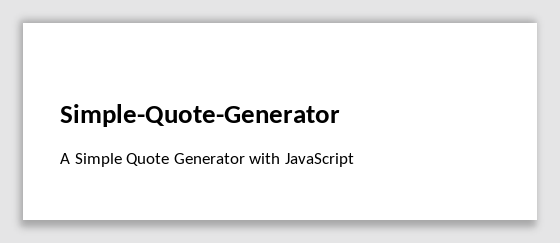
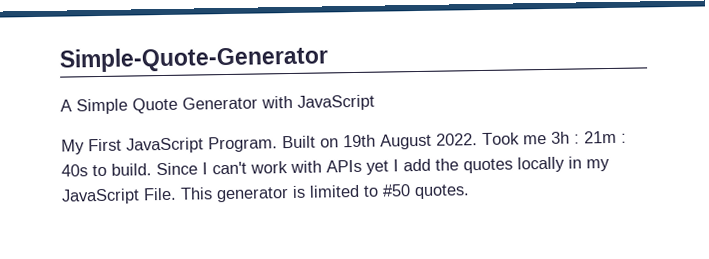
+ My First JavaScript Program. Built on 19th August 2022. Took me 3h : 21m : 40s to build. Since I can't work with APIs yet I add the quotes locally in my JavaScript File. This generator is limited to #50 quotes.

